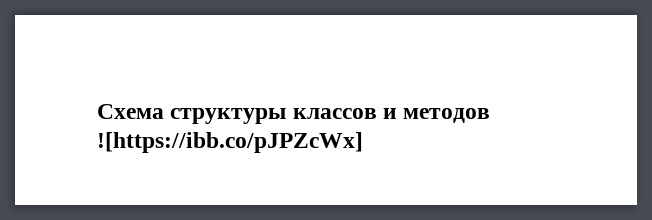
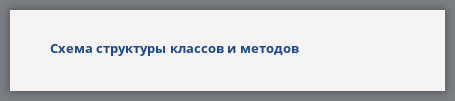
- Схема структуры классов и методов ![https://ibb.co/pJPZcWx]
+ Схема структуры классов и методов

